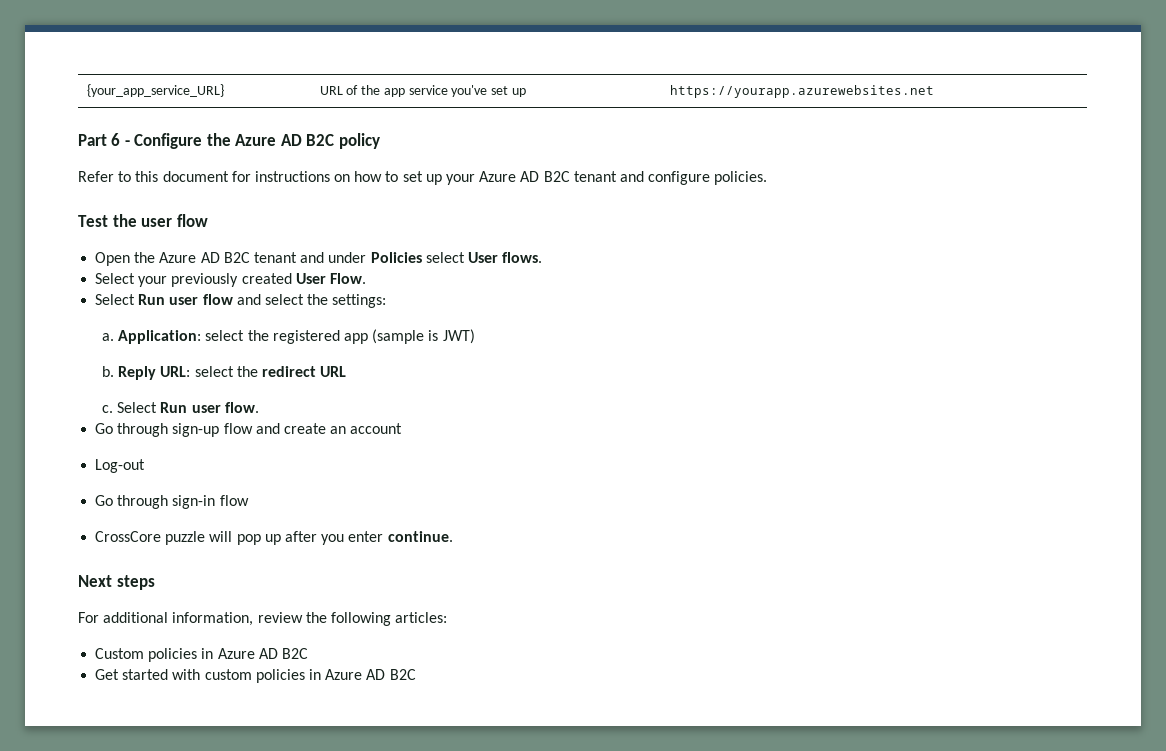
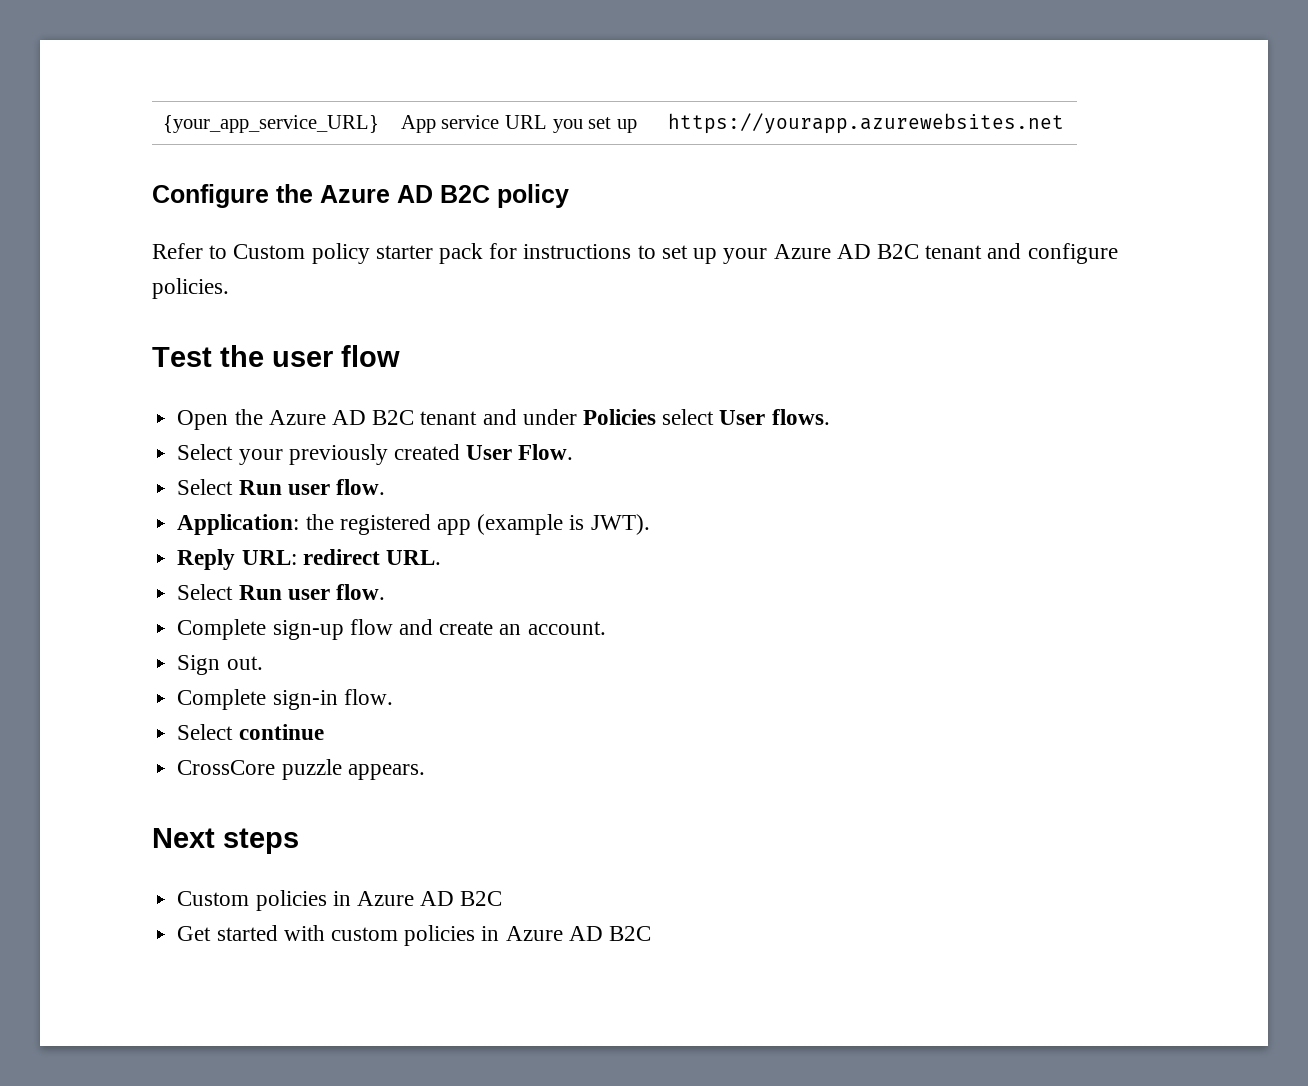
- {your_app_service_URL} | URL of the app service you've set up | https://yourapp.azurewebsites.net
+ {your_app_service_URL} | App service URL you set up | https://yourapp.azurewebsites.net
- Part 6 - Configure the Azure AD B2C policy
+ Configure the Azure AD B2C policy
- Refer to this document for instructions on how to set up your Azure AD B2C tenant and configure policies.
+ Refer to Custom policy starter pack for instructions to set up your Azure AD B2C tenant and configure policies.
  Select your previously created User Flow.
- Select Run user flow and select the settings:
- a. Application: select the registered app (sample is JWT)
- b. Reply URL: select the redirect URL
- c. Select Run user flow.
- Go through sign-up flow and create an account
- Log-out
- Go through sign-in flow
- CrossCore puzzle will pop up after you enter continue.
+ Select Run user flow.
+ Application: the registered app (example is JWT).
+ Reply URL: redirect URL.
+ Select Run user flow.
+ Complete sign-up flow and create an account.
+ Sign out.
+ Complete sign-in flow.
+ Select continue
+ CrossCore puzzle appears.
  Next steps
- For additional information, review the following articles:

